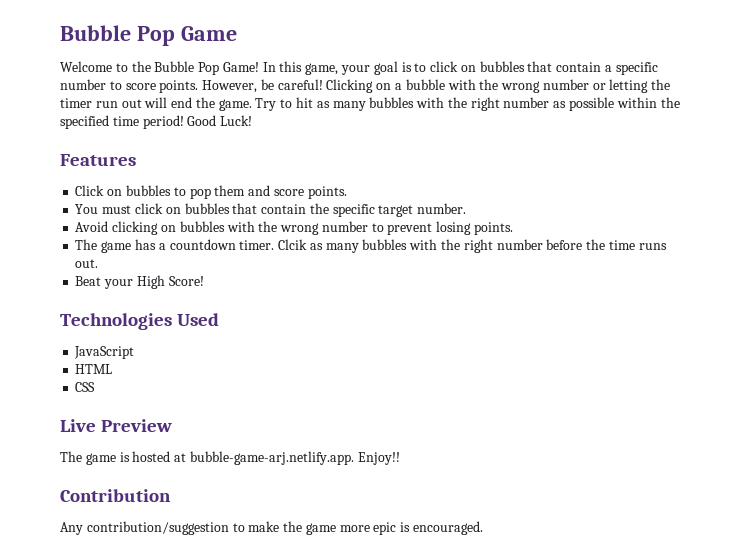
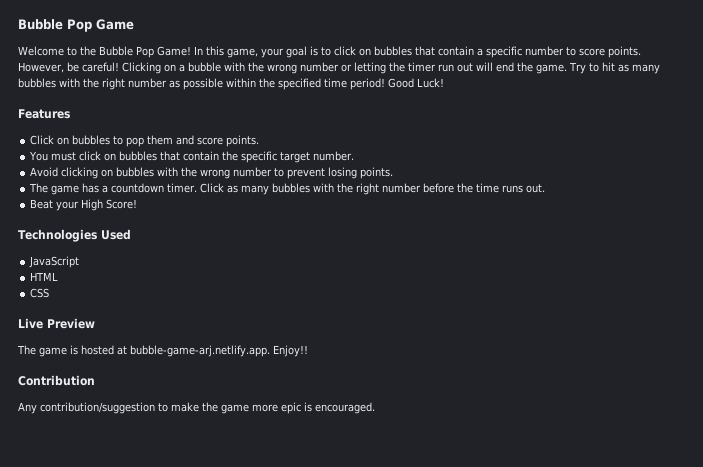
- Clcik as many bubbles with the right number before the time runs out.
+ Click as many bubbles with the right number before the time runs out.

